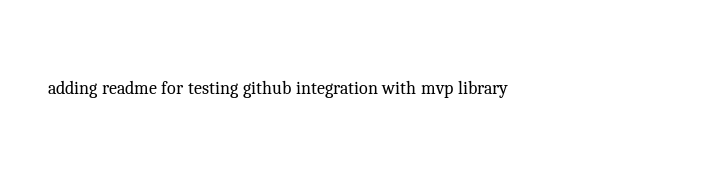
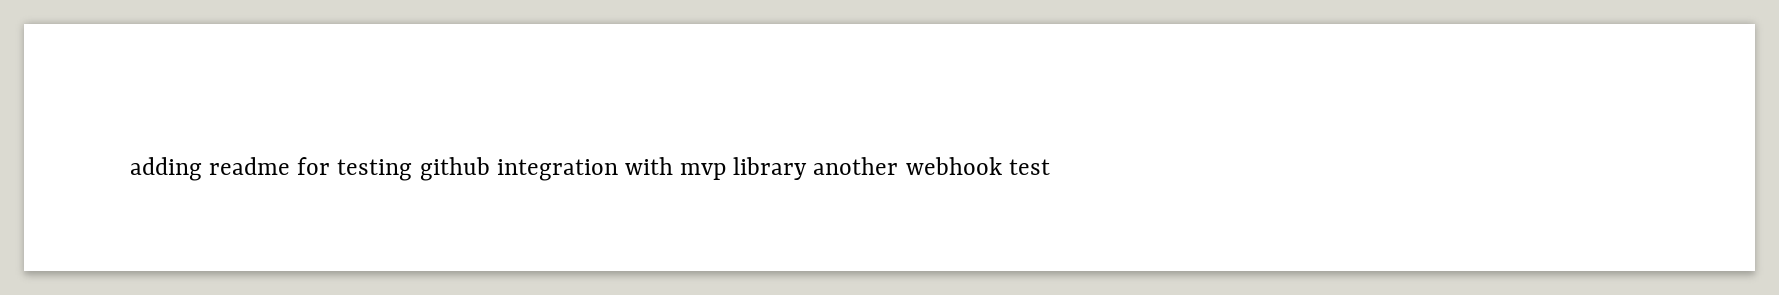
- adding readme for testing github integration with mvp library
+ adding readme for testing github integration with mvp library another webhook test

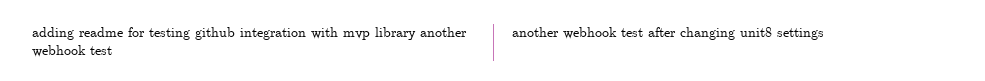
+ another webhook test after changing unit8 settings

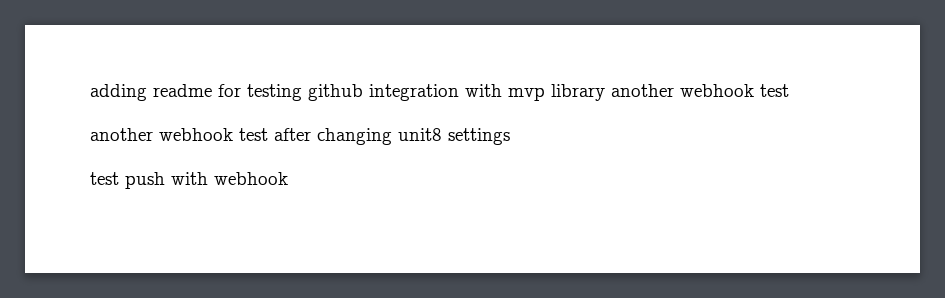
+ test push with webhook

